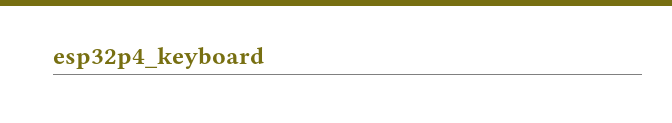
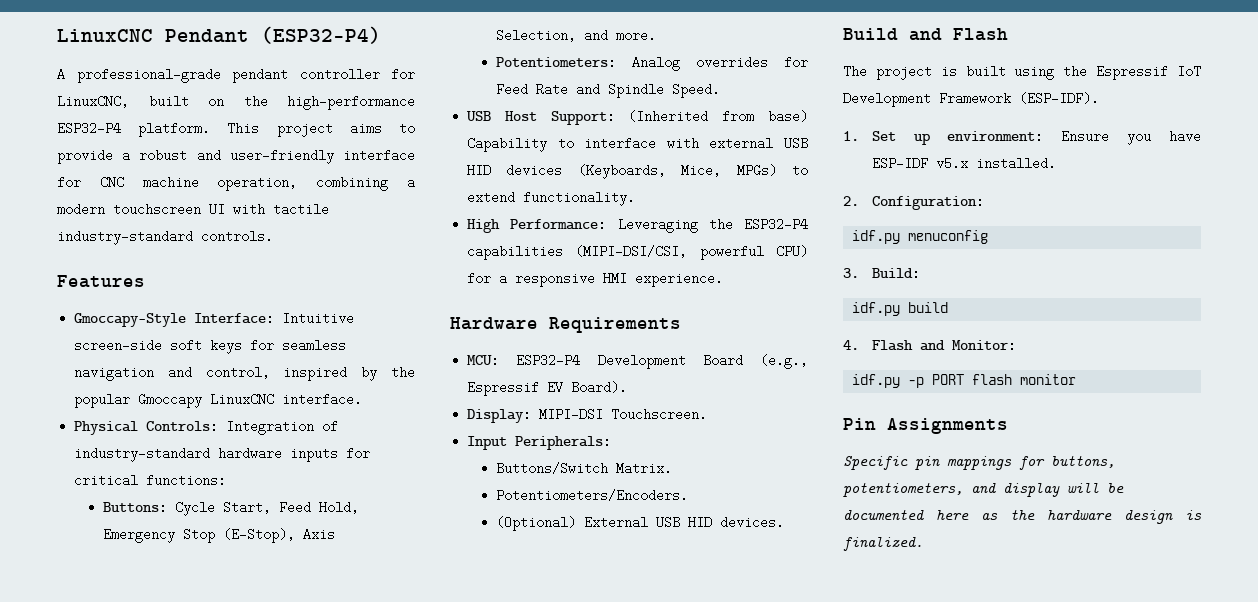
- esp32p4_keyboard
+ LinuxCNC Pendant (ESP32-P4)
+ A professional-grade pendant controller for LinuxCNC, built on the high-performance ESP32-P4 platform. This project aims to provide a robust and user-friendly interface for CNC machine operation, combining a modern touchscreen UI with tactile industry-standard controls.
+ Features
+ Gmoccapy-Style Interface: Intuitive screen-side soft keys for seamless navigation and control, inspired by the popular Gmoccapy LinuxCNC interface.
+ Physical Controls: Integration of industry-standard hardware inputs for critical functions:
+ Buttons: Cycle Start, Feed Hold, Emergency Stop (E-Stop), Axis Selection, and more.
+ Potentiometers: Analog overrides for Feed Rate and Spindle Speed.
+ USB Host Support: (Inherited from base) Capability to interface with external USB HID devices (Keyboards, Mice, MPGs) to extend functionality.
+ High Performance: Leveraging the ESP32-P4 capabilities (MIPI-DSI/CSI, powerful CPU) for a responsive HMI experience.
+ Hardware Requirements
+ MCU: ESP32-P4 Development Board (e.g., Espressif EV Board).
+ Display: MIPI-DSI Touchscreen.
+ Input Peripherals:
+ Buttons/Switch Matrix.
+ Potentiometers/Encoders.
+ (Optional) External USB HID devices.
+ Build and Flash
+ The project is built using the Espressif IoT Development Framework (ESP-IDF).
+ 1. Set up environment: Ensure you have ESP-IDF v5.x installed.
+ 2. Configuration:
+ idf.py menuconfig
+ 3. Build:
+ idf.py build
+ 4. Flash and Monitor:
+ idf.py -p PORT flash monitor
+ Pin Assignments
+ Specific pin mappings for buttons, potentiometers, and display will be documented here as the hardware design is finalized.

